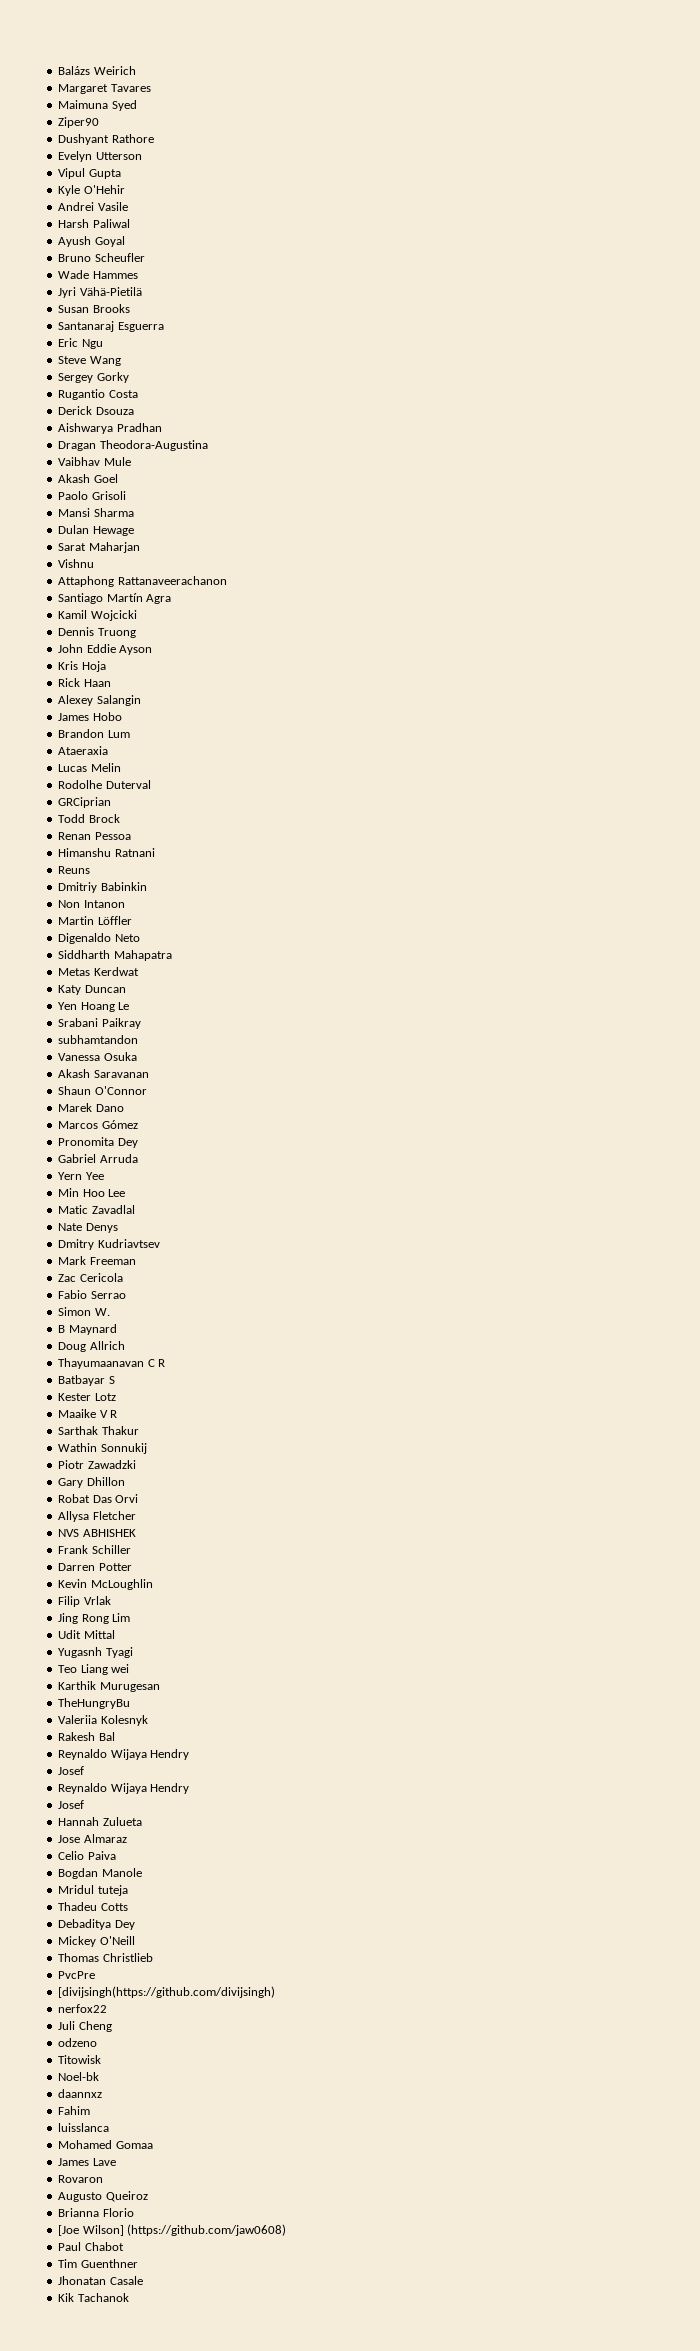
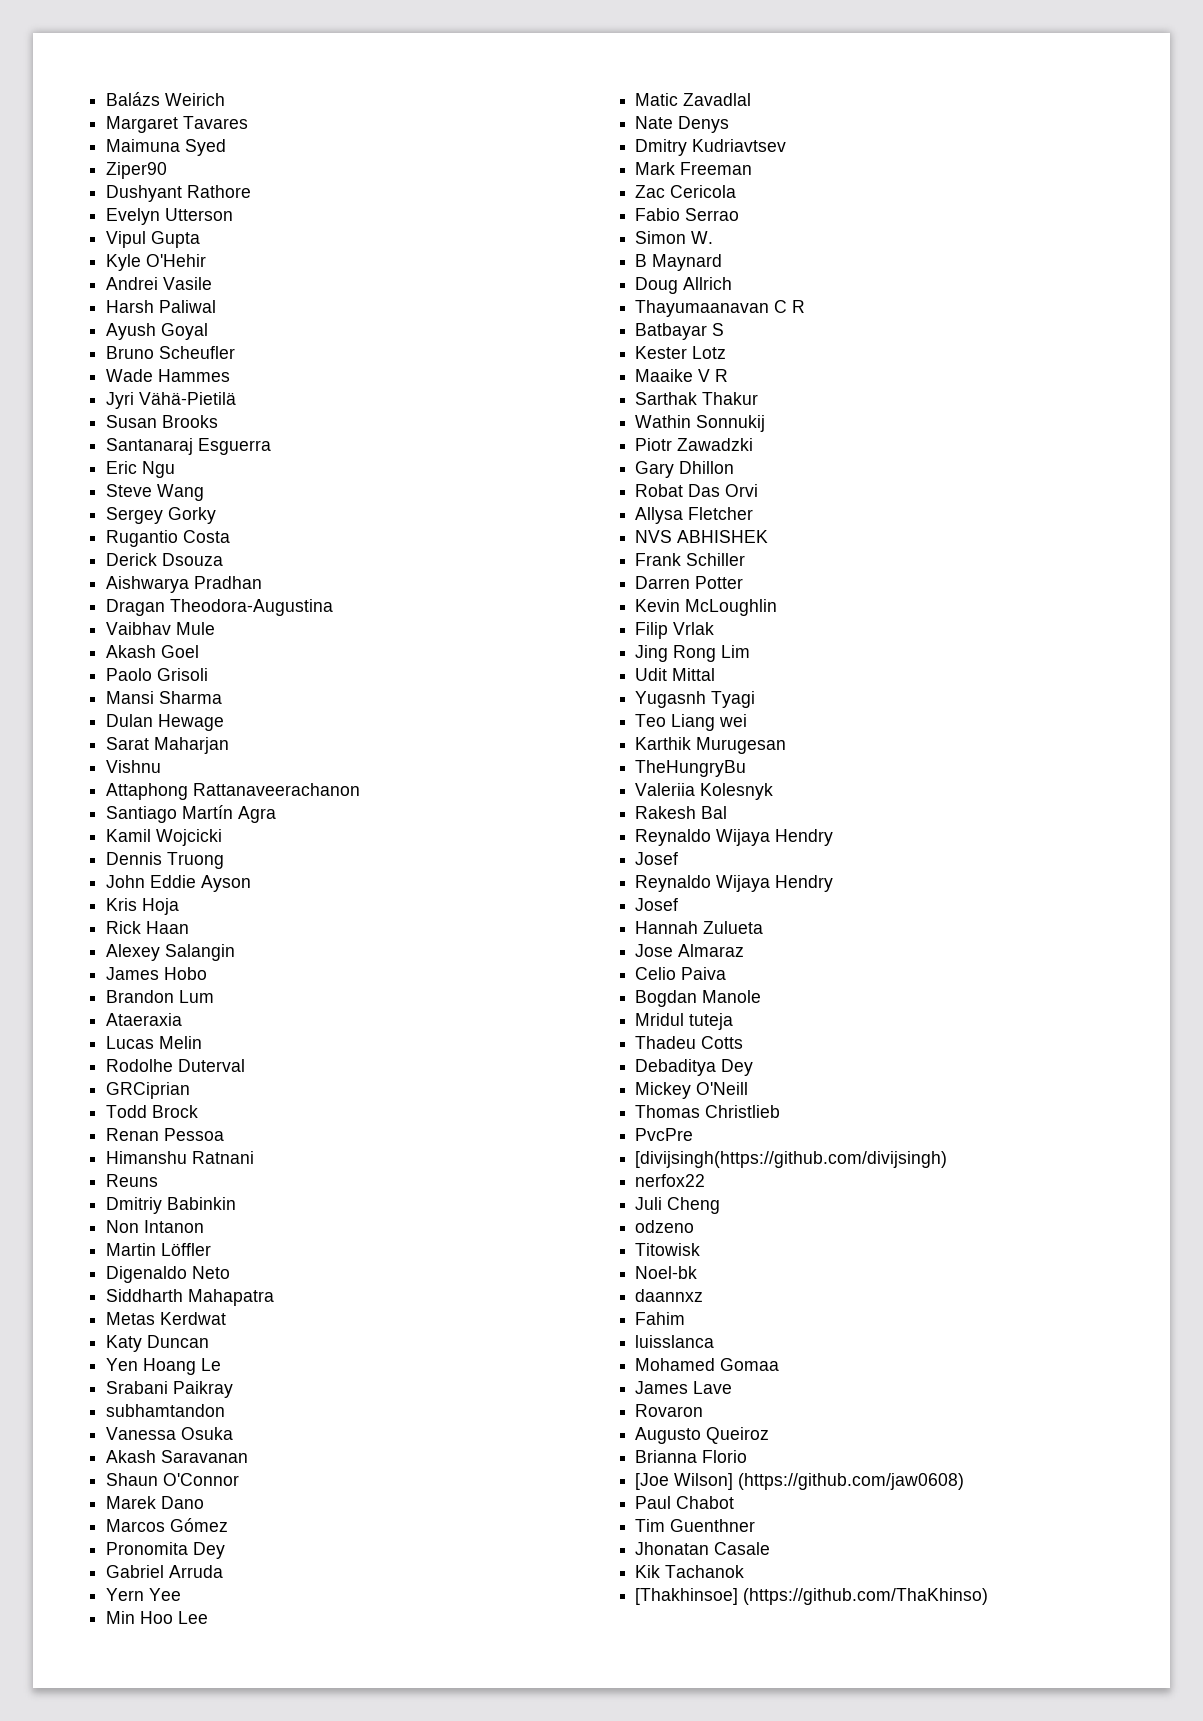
+ [Thakhinsoe] (https://github.com/ThaKhinso)

